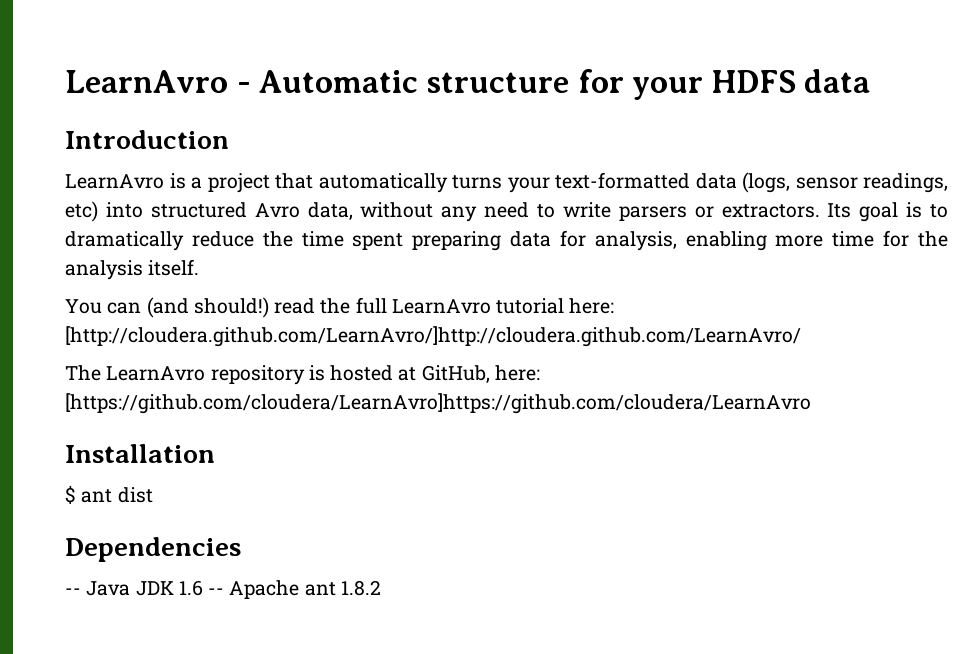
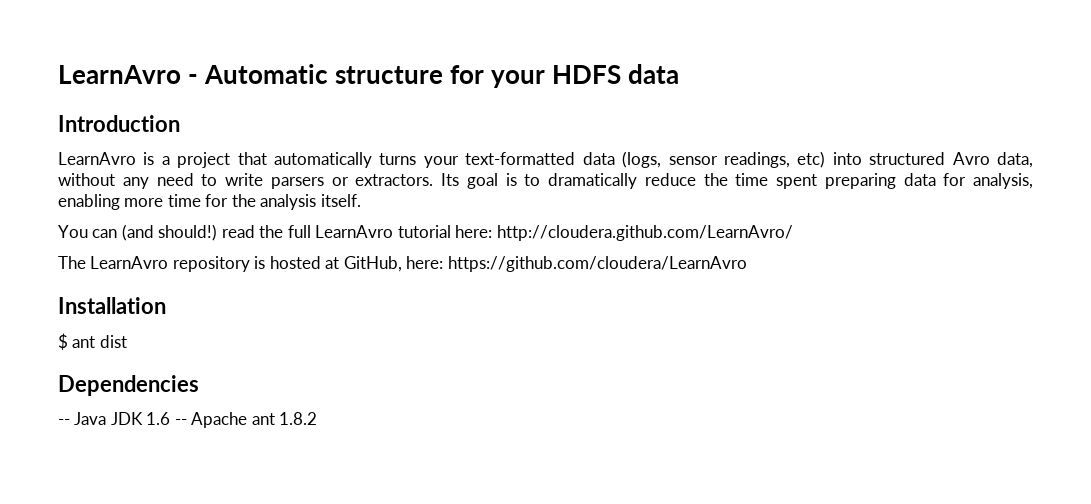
- You can (and should!) read the full LearnAvro tutorial here: [http://cloudera.github.com/LearnAvro/]http://cloudera.github.com/LearnAvro/
+ You can (and should!) read the full LearnAvro tutorial here: http://cloudera.github.com/LearnAvro/
- The LearnAvro repository is hosted at GitHub, here: [https://github.com/cloudera/LearnAvro]https://github.com/cloudera/LearnAvro
+ The LearnAvro repository is hosted at GitHub, here: https://github.com/cloudera/LearnAvro

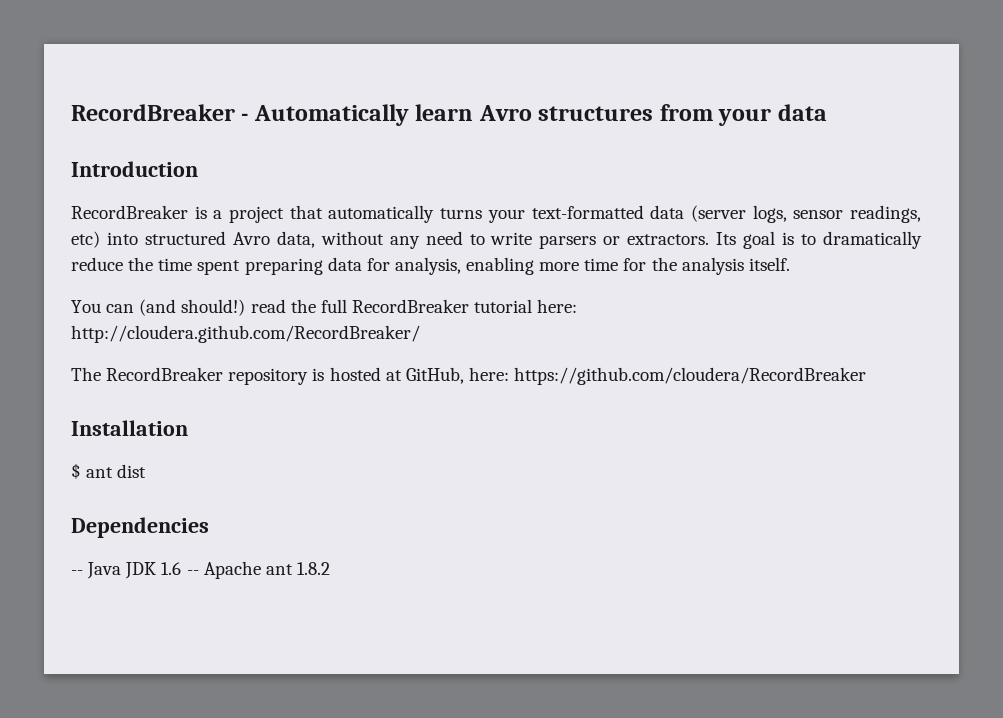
- LearnAvro - Automatic structure for your HDFS data
+ RecordBreaker - Automatically learn Avro structures from your data
- LearnAvro is a project that automatically turns your text-formatted data (logs, sensor readings, etc) into structured Avro data, without any need to write parsers or extractors.
+ RecordBreaker is a project that automatically turns your text-formatted data (server logs, sensor readings, etc) into structured Avro data, without any need to write parsers or extractors.
- You can (and should!) read the full LearnAvro tutorial here: http://cloudera.github.com/LearnAvro/
+ You can (and should!) read the full RecordBreaker tutorial here: http://cloudera.github.com/RecordBreaker/
- The LearnAvro repository is hosted at GitHub, here: https://github.com/cloudera/LearnAvro
+ The RecordBreaker repository is hosted at GitHub, here: https://github.com/cloudera/RecordBreaker

